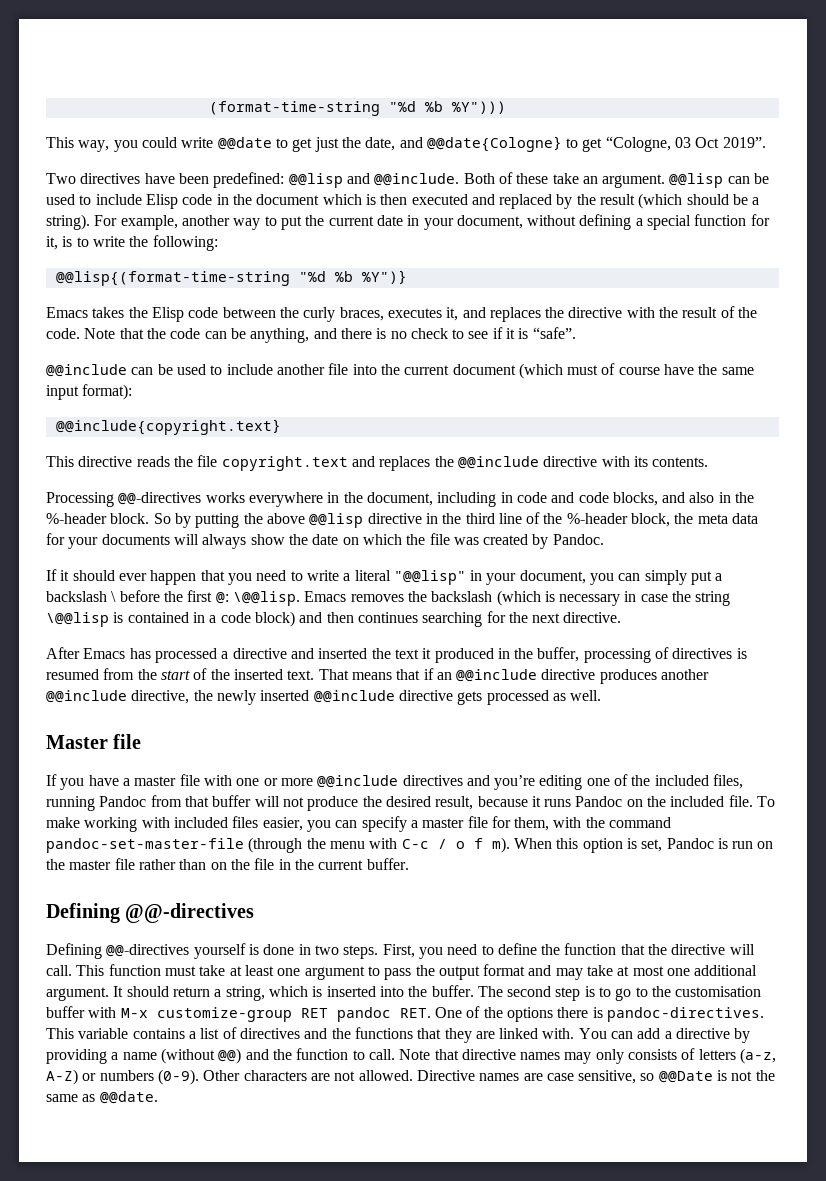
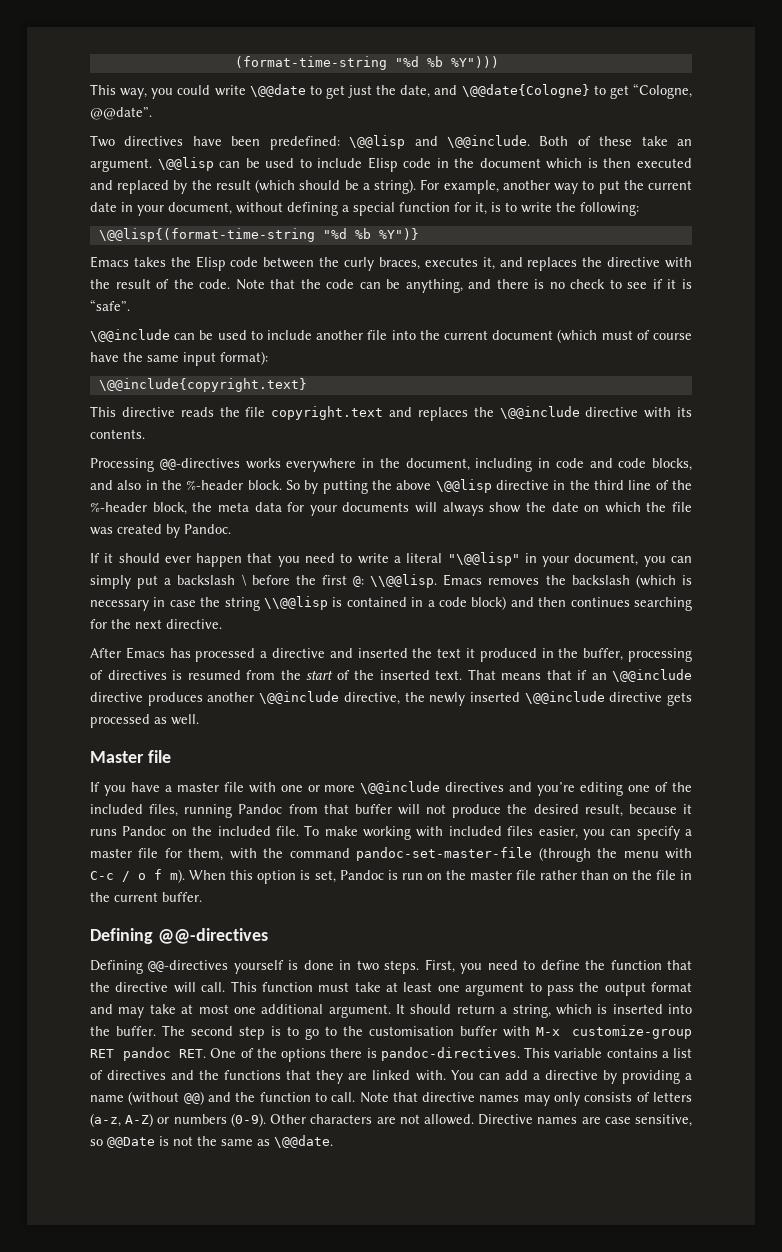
- This way, you could write @@date to get just the date, and @@date{Cologne} to get “Cologne, 03 Oct 2019”.
+ This way, you could write \@@date to get just the date, and \@@date{Cologne} to get “Cologne, @@date”.
- Two directives have been predefined: @@lisp and @@include.
+ Two directives have been predefined: \@@lisp and \@@include.
- @@lisp can be used to include Elisp code in the document which is then executed and replaced by the result (which should be a string).
+ \@@lisp can be used to include Elisp code in the document which is then executed and replaced by the result (which should be a string).
- @@lisp{(format-time-string "%d %b %Y")}
+ \@@lisp{(format-time-string "%d %b %Y")}
- @@include can be used to include another file into the current document (which must of course have the same input format):
+ \@@include can be used to include another file into the current document (which must of course have the same input format):
- @@include{copyright.text}
+ \@@include{copyright.text}
- This directive reads the file copyright.text and replaces the @@include directive with its contents.
+ This directive reads the file copyright.text and replaces the \@@include directive with its contents.
- So by putting the above @@lisp directive in the third line of the %-header block, the meta data for your documents will always show the date on which the file was created by Pandoc.
+ So by putting the above \@@lisp directive in the third line of the %-header block, the meta data for your documents will always show the date on which the file was created by Pandoc.
- If it should ever happen that you need to write a literal "@@lisp" in your document, you can simply put a backslash \ before the first @: \@@lisp.
+ If it should ever happen that you need to write a literal "\@@lisp" in your document, you can simply put a backslash \ before the first @: \\@@lisp.
- Emacs removes the backslash (which is necessary in case the string \@@lisp is contained in a code block) and then continues searching for the next directive.
+ Emacs removes the backslash (which is necessary in case the string \\@@lisp is contained in a code block) and then continues searching for the next directive.
- That means that if an @@include directive produces another @@include directive, the newly inserted @@include directive gets processed as well.
+ That means that if an \@@include directive produces another \@@include directive, the newly inserted \@@include directive gets processed as well.
- If you have a master file with one or more @@include directives and you’re editing one of the included files, running Pandoc from that buffer will not produce the desired result, because it runs Pandoc on the included file.
+ If you have a master file with one or more \@@include directives and you’re editing one of the included files, running Pandoc from that buffer will not produce the desired result, because it runs Pandoc on the included file.
- Directive names are case sensitive, so @@Date is not the same as @@date.
+ Directive names are case sensitive, so @@Date is not the same as \@@date.

